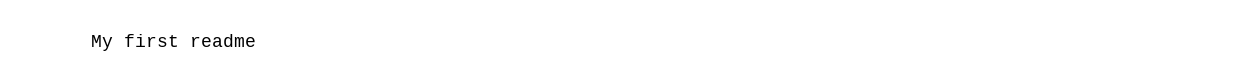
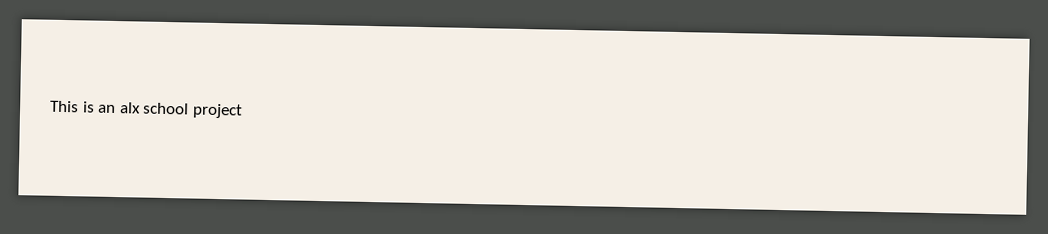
- My first readme
+ This is an alx school project

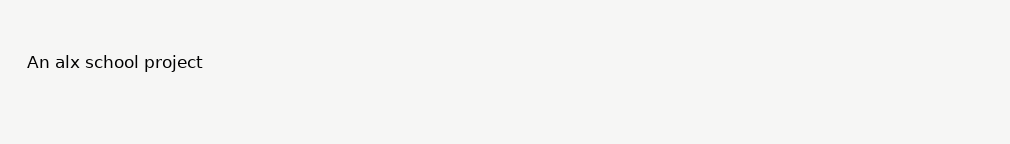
- This is an alx school project
+ An alx school project

